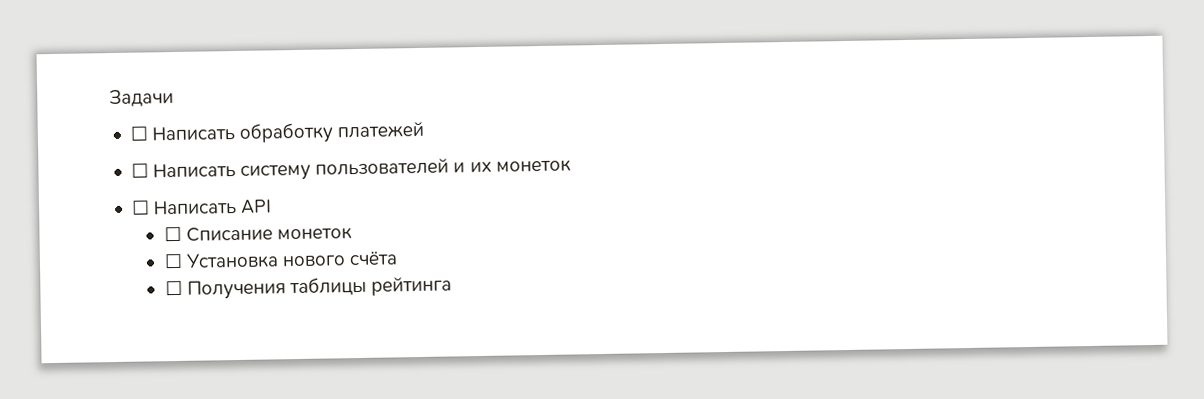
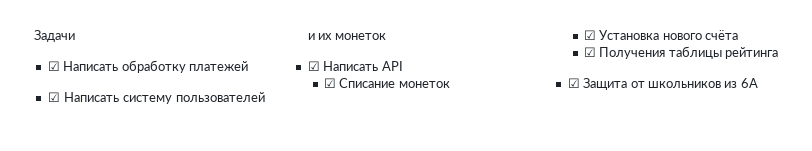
- ☐ Написать обработку платежей
+ ☑ Написать обработку платежей
- ☐ Написать систему пользователей и их монеток
+ ☑ Написать систему пользователей и их монеток
- ☐ Написать API
+ ☑ Написать API
- ☐ Списание монеток
+ ☑ Списание монеток
- ☐ Установка нового счёта
+ ☑ Установка нового счёта
- ☐ Получения таблицы рейтинга
+ ☑ Получения таблицы рейтинга
+ ☑ Защита от школьников из 6А

